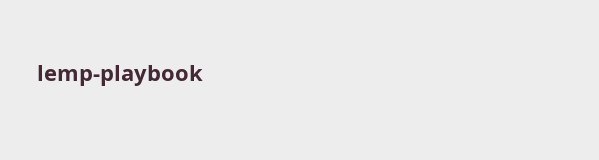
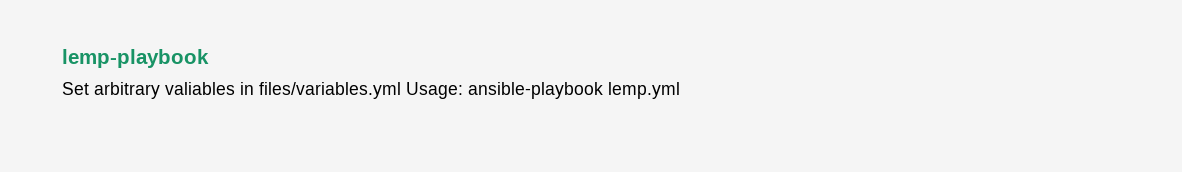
+ Set arbitrary valiables in files/variables.yml Usage: ansible-playbook lemp.yml

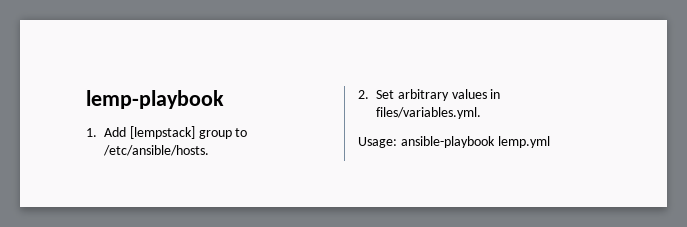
- Set arbitrary valiables in files/variables.yml Usage: ansible-playbook lemp.yml
+ 1. Add [lempstack] group to /etc/ansible/hosts.
+ 2. Set arbitrary values in files/variables.yml.
+ Usage: ansible-playbook lemp.yml

